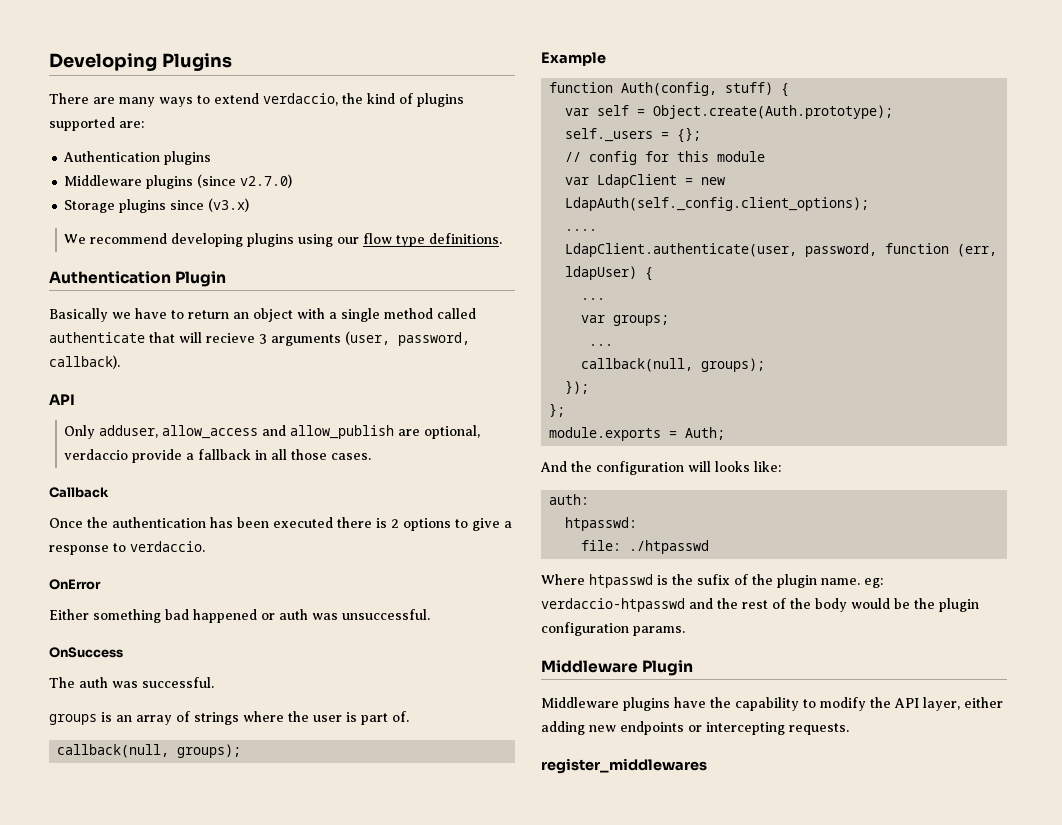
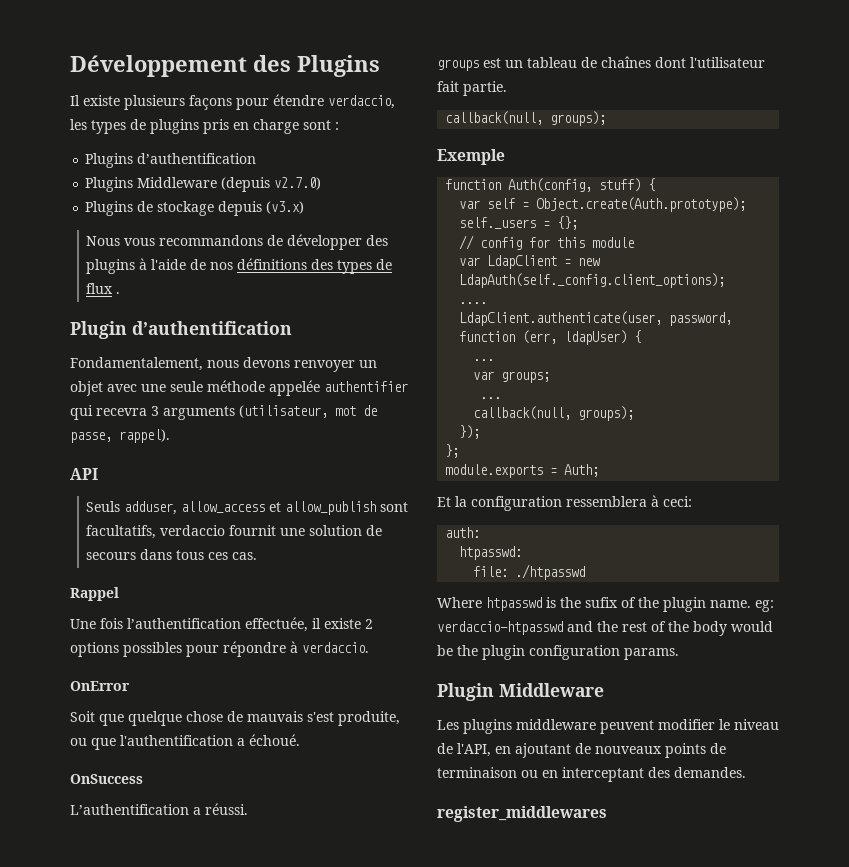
- Developing Plugins
+ Développement des Plugins
- There are many ways to extend verdaccio, the kind of plugins supported are:
- Authentication plugins
- Middleware plugins (since v2.7.0)
- Storage plugins since (v3.x)
- We recommend developing plugins using our flow type definitions.
- Authentication Plugin
- Basically we have to return an object with a single method called authenticate that will recieve 3 arguments (user, password, callback).
+ Il existe plusieurs façons pour étendre verdaccio, les types de plugins pris en charge sont :
+ Plugins d’authentification
+ Plugins Middleware (depuis v2.7.0)
+ Plugins de stockage depuis (v3.x)
+ Nous vous recommandons de développer des plugins à l'aide de nos définitions des types de flux .
+ Plugin d’authentification
+ Fondamentalement, nous devons renvoyer un objet avec une seule méthode appelée authentifier qui recevra 3 arguments (utilisateur, mot de passe, rappel).
- Only adduser, allow_access and allow_publish are optional, verdaccio provide a fallback in all those cases.
- Callback
- Once the authentication has been executed there is 2 options to give a response to verdaccio.
+ Seuls adduser, allow_access et allow_publish sont facultatifs, verdaccio fournit une solution de secours dans tous ces cas.
+ Rappel
+ Une fois l’authentification effectuée, il existe 2 options possibles pour répondre à verdaccio.
  OnError
- Either something bad happened or auth was unsuccessful.
+ Soit que quelque chose de mauvais s'est produite, ou que l'authentification a échoué.
  OnSuccess
- The auth was successful.
- groups is an array of strings where the user is part of.
+ L’authentification a réussi.
+ groups est un tableau de chaînes dont l'utilisateur fait partie.
  callback(null, groups);
- Example
+ Exemple
- And the configuration will looks like:
+ Et la configuration ressemblera à ceci:
- Middleware Plugin
- Middleware plugins have the capability to modify the API layer, either adding new endpoints or intercepting requests.
+ Plugin Middleware
+ Les plugins middleware peuvent modifier le niveau de l'API, en ajoutant de nouveaux points de terminaison ou en interceptant des demandes.

